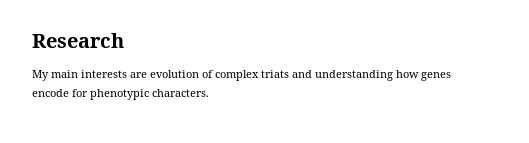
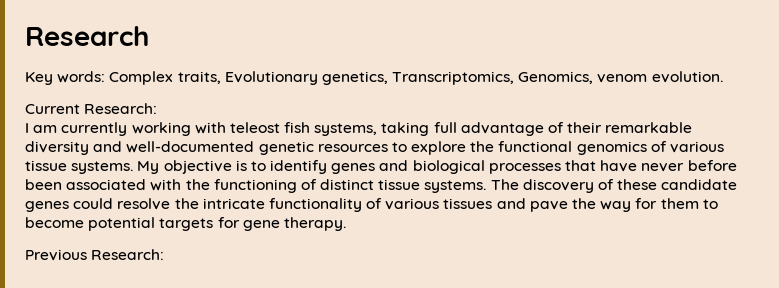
- My main interests are evolution of complex triats and understanding how genes encode for phenotypic characters.
+ Key words: Complex traits, Evolutionary genetics, Transcriptomics, Genomics, venom evolution.
+ Current Research:
+ I am currently working with teleost fish systems, taking full advantage of their remarkable diversity and well-documented genetic resources to explore the functional genomics of various tissue systems. My objective is to identify genes and biological processes that have never before been associated with the functioning of distinct tissue systems. The discovery of these candidate genes could resolve the intricate functionality of various tissues and pave the way for them to become potential targets for gene therapy.
+ Previous Research:

